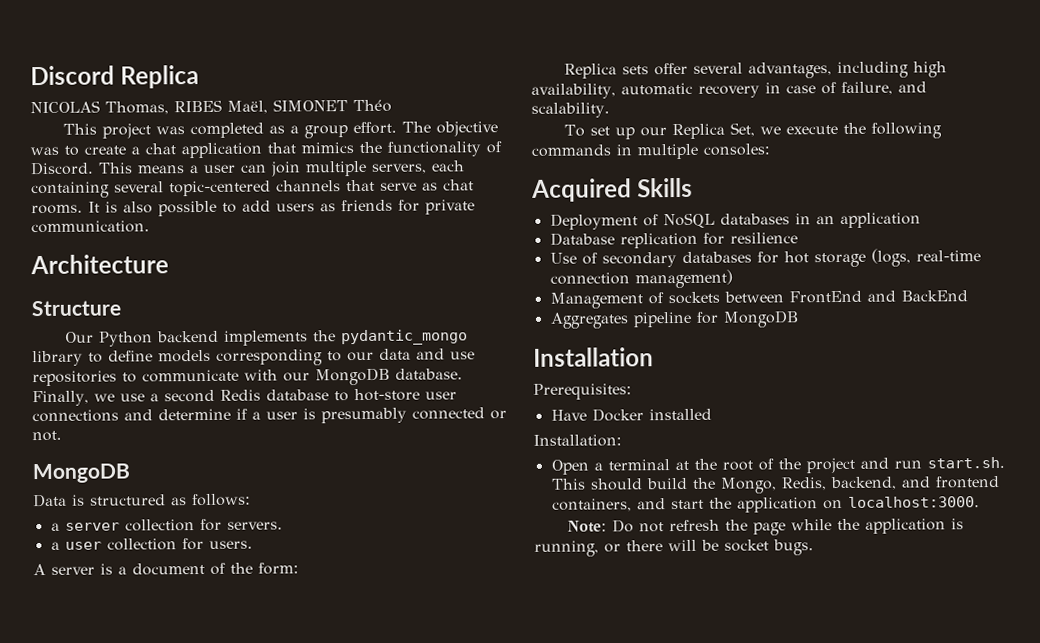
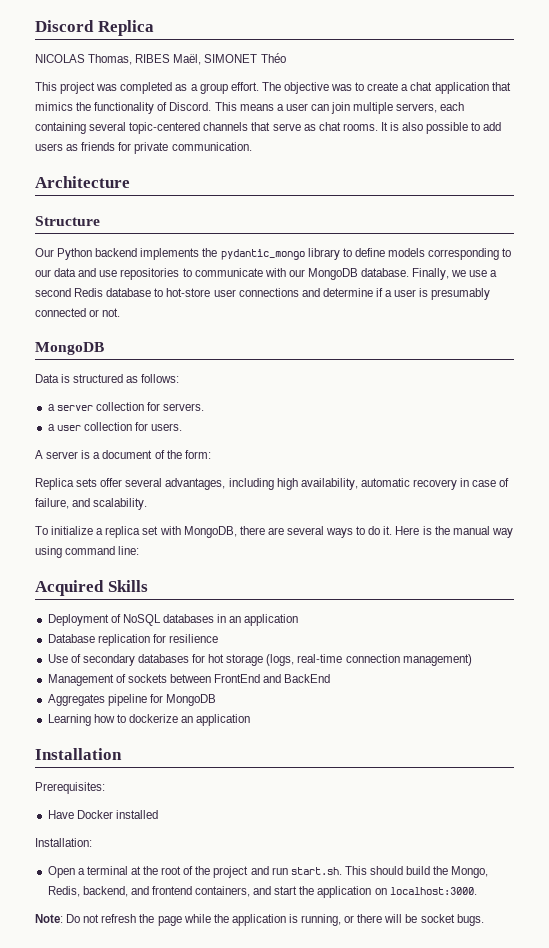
- To set up our Replica Set, we execute the following commands in multiple consoles:
+ To initialize a replica set with MongoDB, there are several ways to do it. Here is the manual way using command line:
+ Learning how to dockerize an application

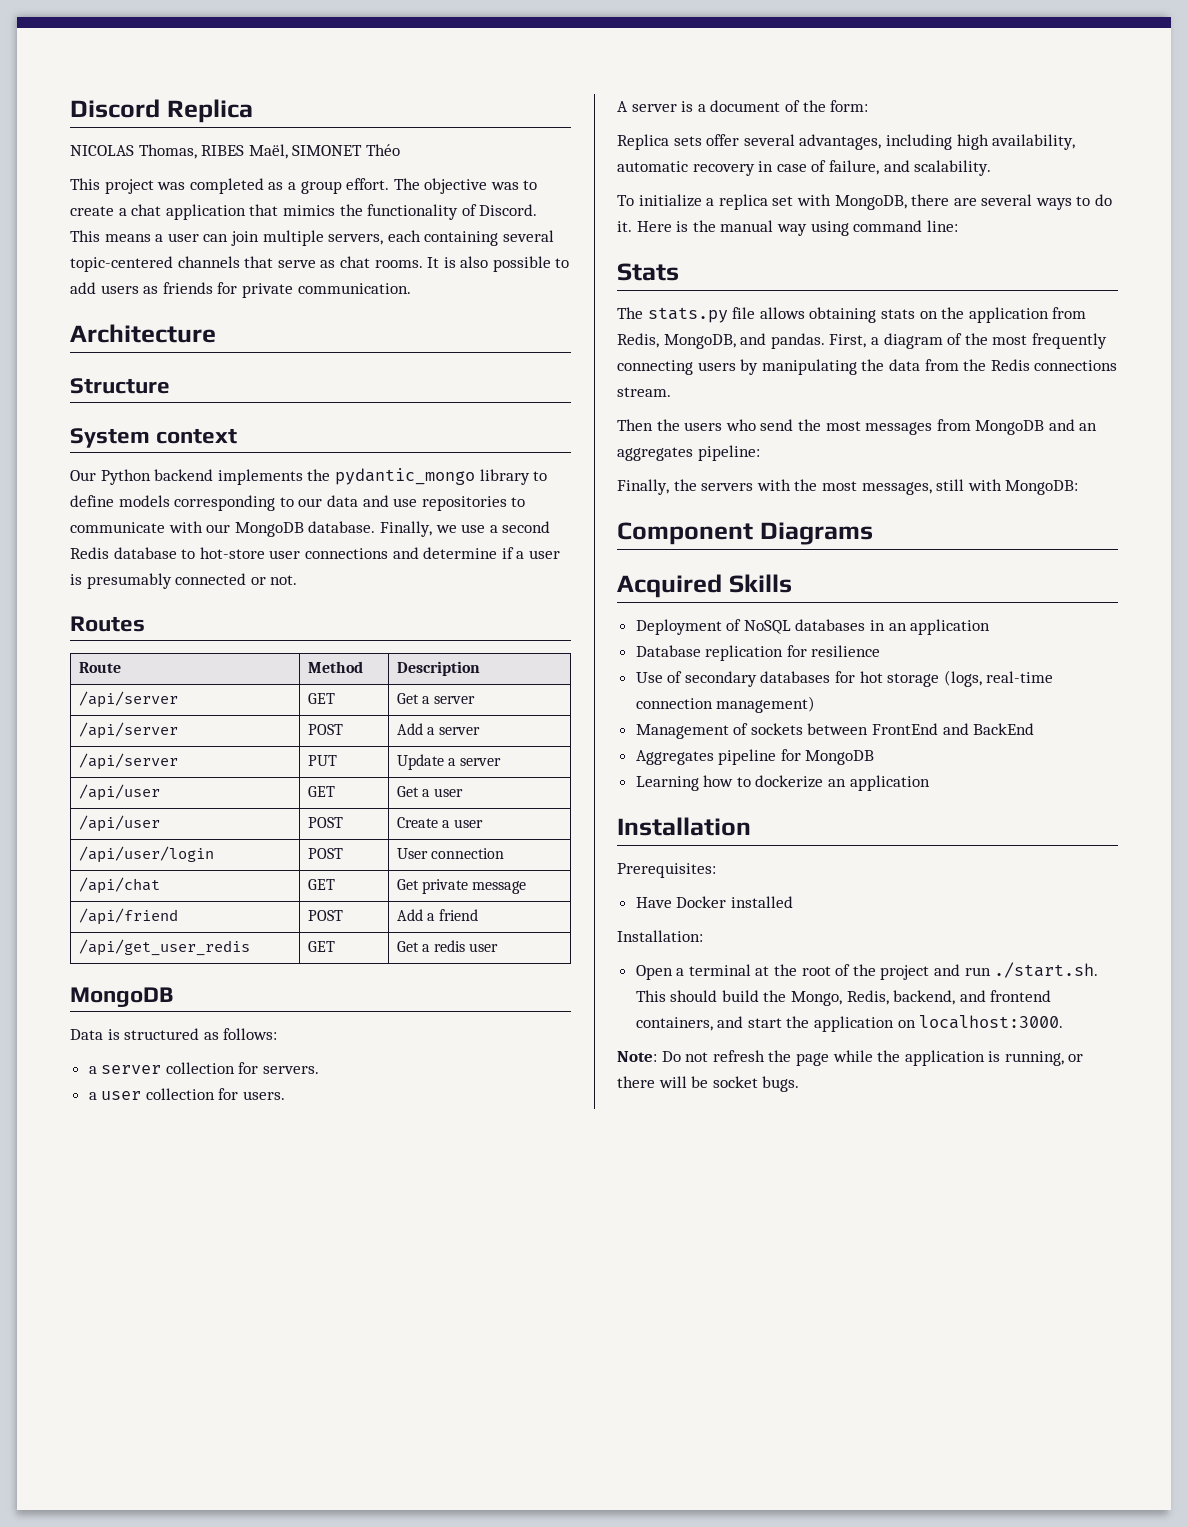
+ System context
+ Routes
+ Route | Method | Description
+ /api/server | GET | Get a server
+ /api/server | POST | Add a server
+ /api/server | PUT | Update a server
+ /api/user | GET | Get a user
+ /api/user | POST | Create a user
+ /api/user/login | POST | User connection
+ /api/chat | GET | Get private message
+ /api/friend | POST | Add a friend
+ /api/get_user_redis | GET | Get a redis user
+ Stats
+ The stats.py file allows obtaining stats on the application from Redis, MongoDB, and pandas. First, a diagram of the most frequently connecting users by manipulating the data from the Redis connections stream.
+ Then the users who send the most messages from MongoDB and an aggregates pipeline:
+ Finally, the servers with the most messages, still with MongoDB:
+ Component Diagrams
- Open a terminal at the root of the project and run start.sh. This should build the Mongo, Redis, backend, and frontend containers, and start the application on localhost:3000.
+ Open a terminal at the root of the project and run ./start.sh. This should build the Mongo, Redis, backend, and frontend containers, and start the application on localhost:3000.

